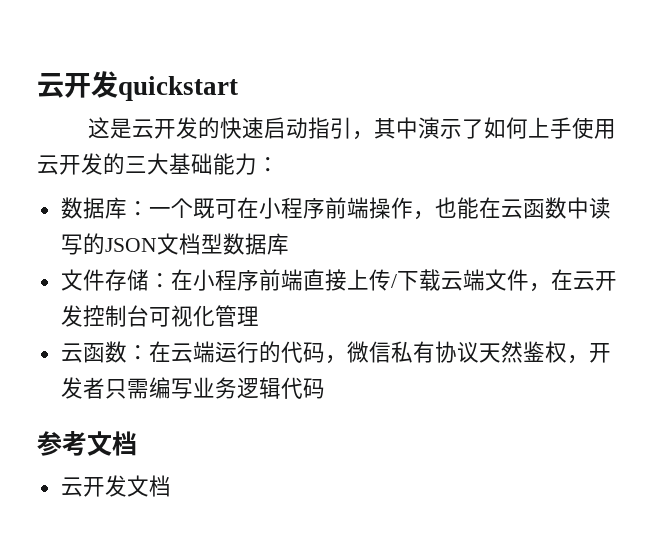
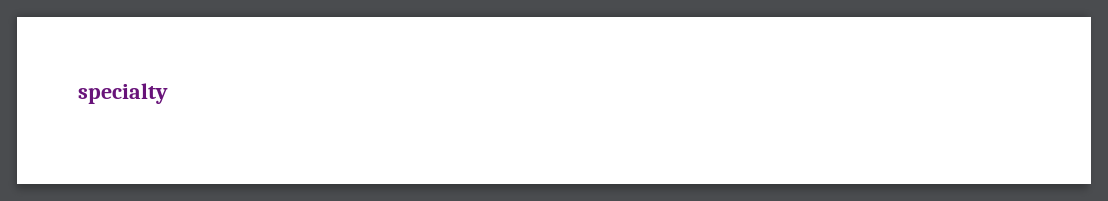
- 云开发quickstart
- 这是云开发的快速启动指引，其中演示了如何上手使用云开发的三大基础能力：
- 数据库：一个既可在小程序前端操作，也能在云函数中读写的JSON文档型数据库
- 文件存储：在小程序前端直接上传/下载云端文件，在云开发控制台可视化管理
- 云函数：在云端运行的代码，微信私有协议天然鉴权，开发者只需编写业务逻辑代码
- 参考文档
- 云开发文档
+ specialty

